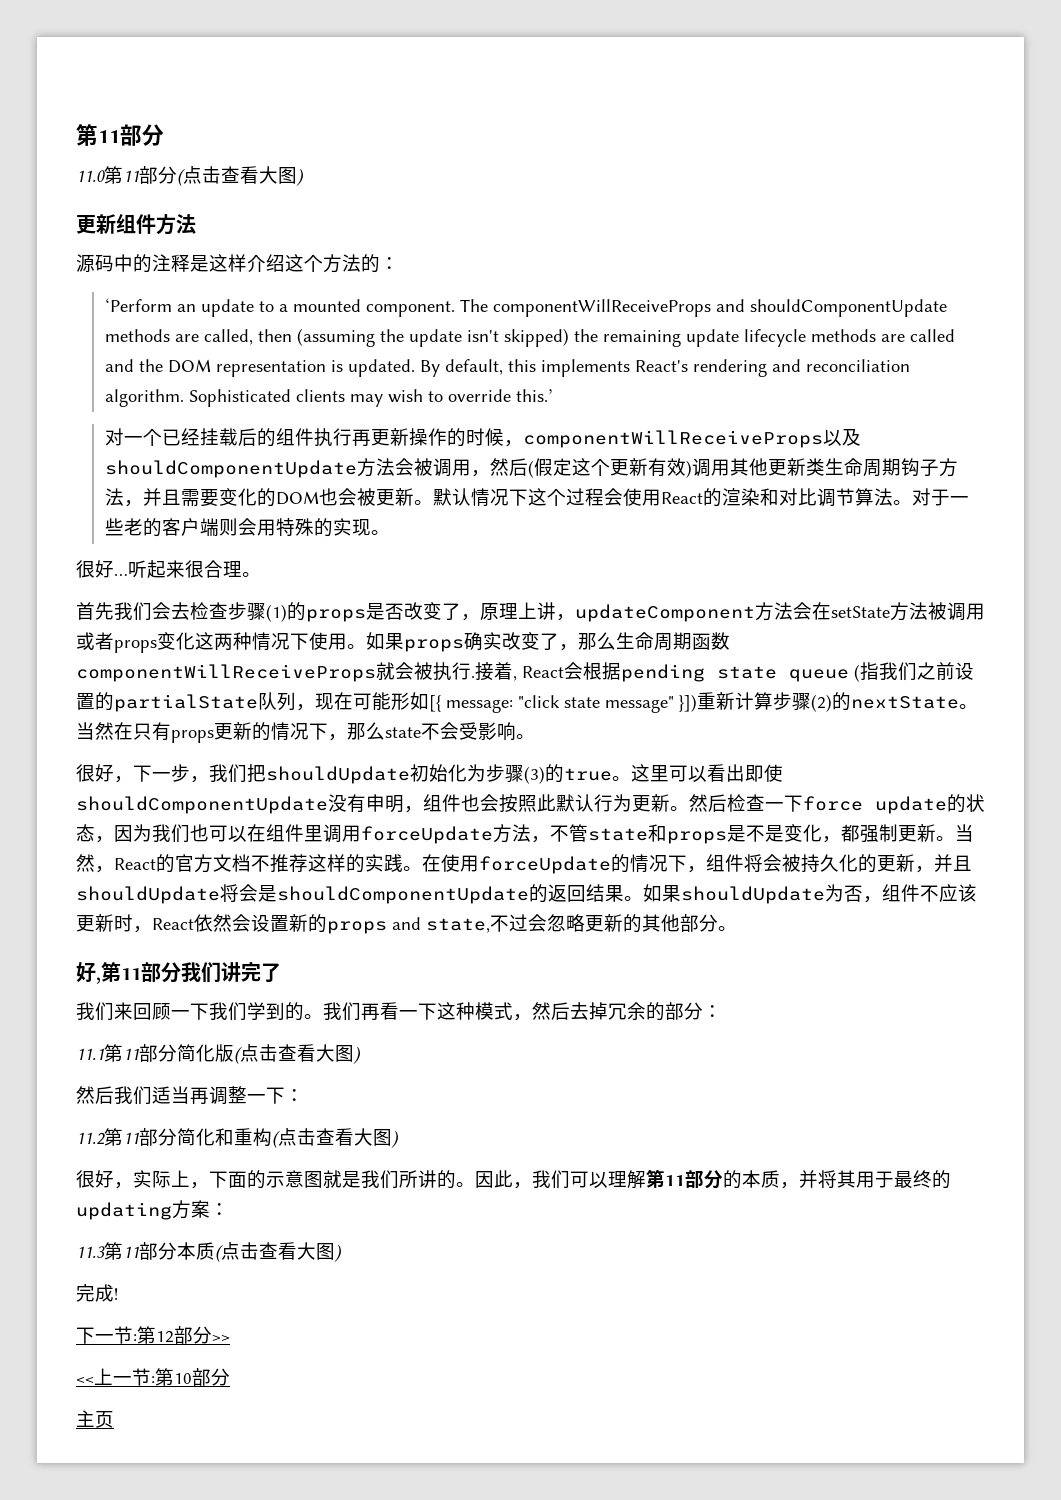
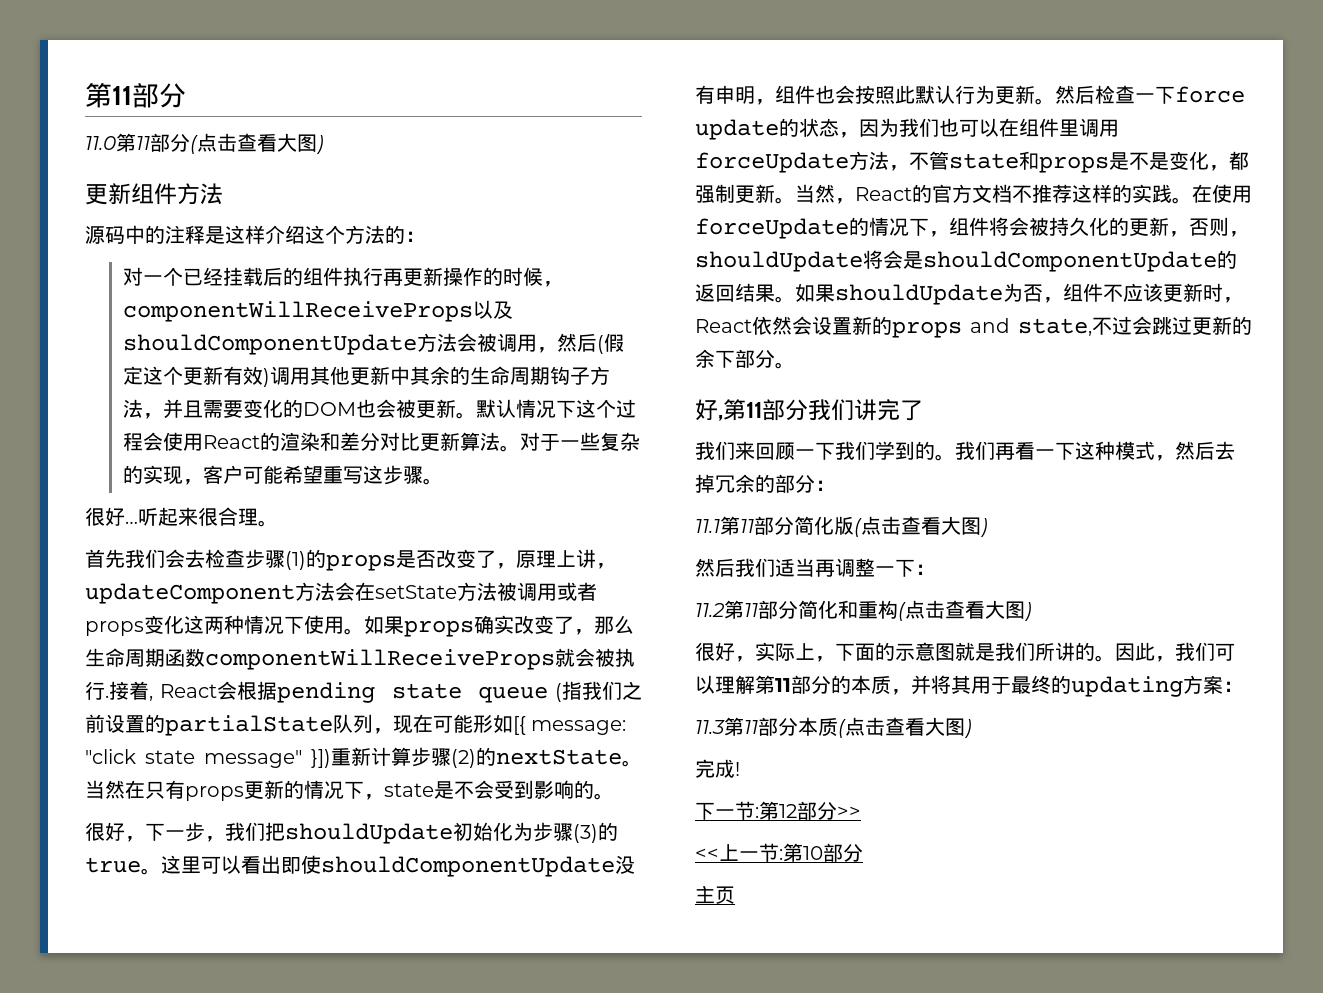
- ‘Perform an update to a mounted component. The componentWillReceiveProps and shouldComponentUpdate methods are called, then (assuming the update isn't skipped) the remaining update lifecycle methods are called and the DOM representation is updated. By default, this implements React's rendering and reconciliation algorithm. Sophisticated clients may wish to override this.’
- 对一个已经挂载后的组件执行再更新操作的时候，componentWillReceiveProps以及shouldComponentUpdate方法会被调用，然后(假定这个更新有效)调用其他更新类生命周期钩子方法，并且需要变化的DOM也会被更新。
+ 对一个已经挂载后的组件执行再更新操作的时候，componentWillReceiveProps以及shouldComponentUpdate方法会被调用，然后(假定这个更新有效)调用其他更新中其余的生命周期钩子方法，并且需要变化的DOM也会被更新。
- 默认情况下这个过程会使用React的渲染和对比调节算法。
+ 默认情况下这个过程会使用React的渲染和差分对比更新算法。
- 对于一些老的客户端则会用特殊的实现。
+ 对于一些复杂的实现，客户可能希望重写这步骤。
- 当然在只有props更新的情况下，那么state不会受影响。
+ 当然在只有props更新的情况下，state是不会受到影响的。
- 在使用forceUpdate的情况下，组件将会被持久化的更新，并且shouldUpdate将会是shouldComponentUpdate的返回结果。
+ 在使用forceUpdate的情况下，组件将会被持久化的更新，否则，shouldUpdate将会是shouldComponentUpdate的返回结果。
- 如果shouldUpdate为否，组件不应该更新时，React依然会设置新的props and state,不过会忽略更新的其他部分。
+ 如果shouldUpdate为否，组件不应该更新时，React依然会设置新的props and state,不过会跳过更新的余下部分。

